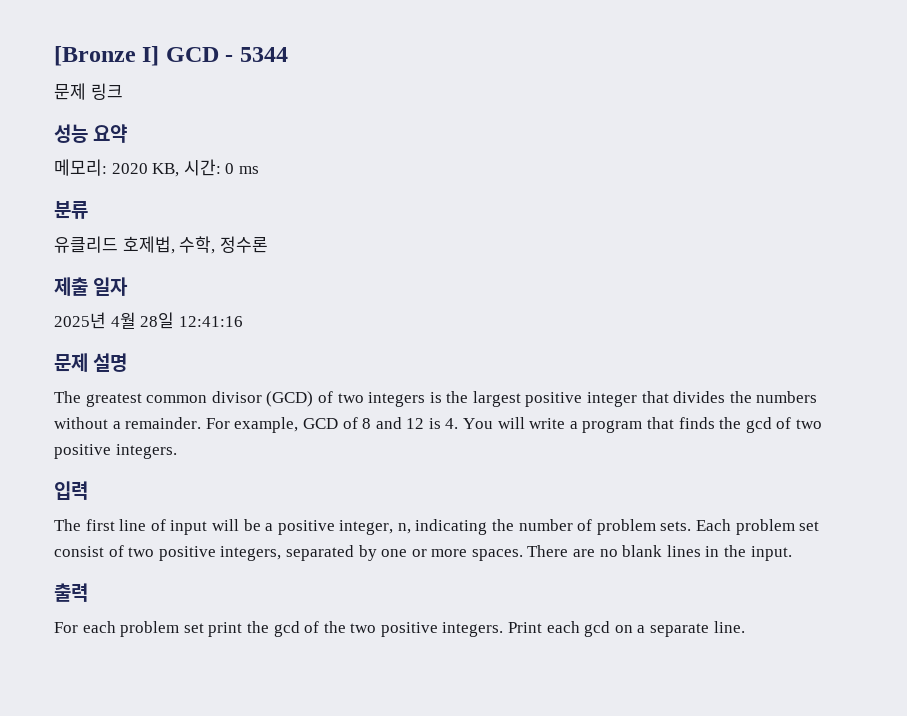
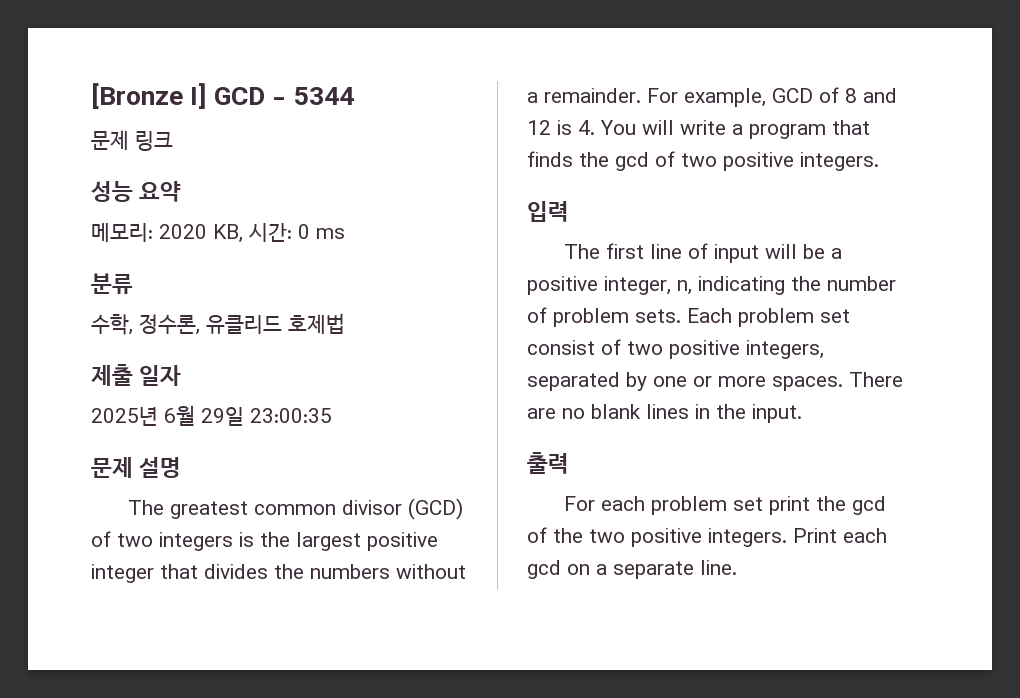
- 유클리드 호제법, 수학, 정수론
+ 수학, 정수론, 유클리드 호제법
- 2025년 4월 28일 12:41:16
+ 2025년 6월 29일 23:00:35

